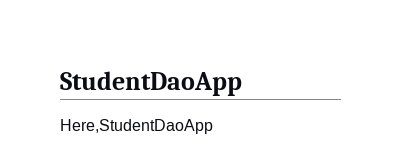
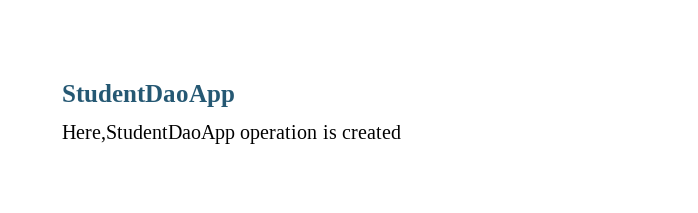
- Here,StudentDaoApp
+ Here,StudentDaoApp operation is created

